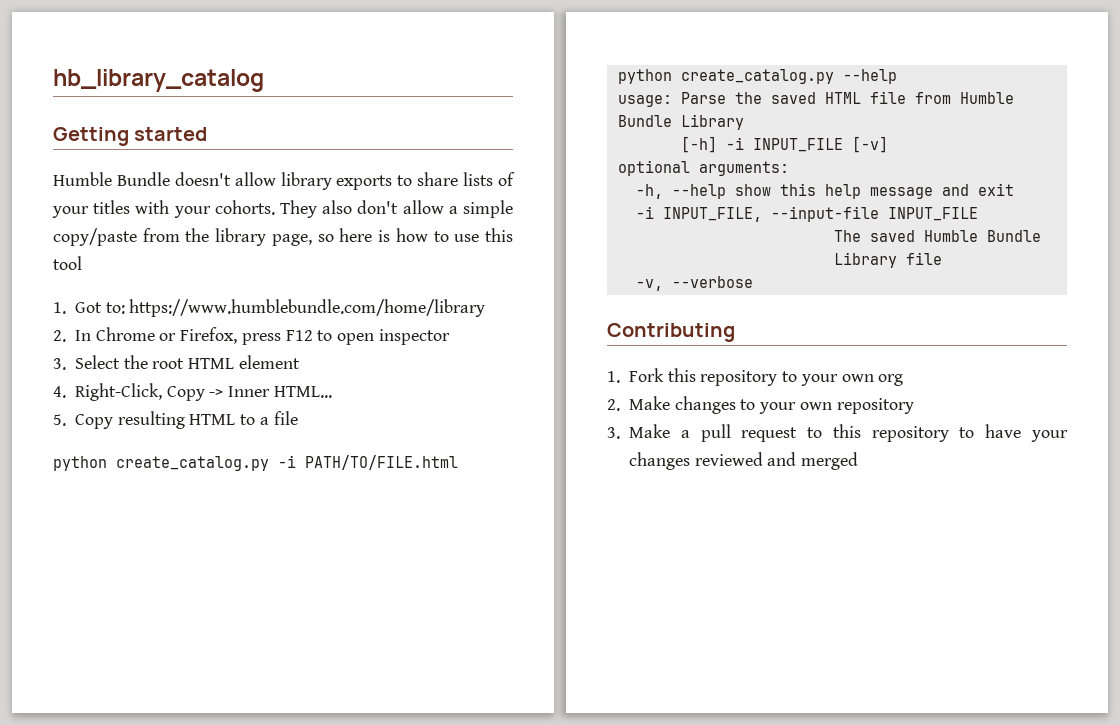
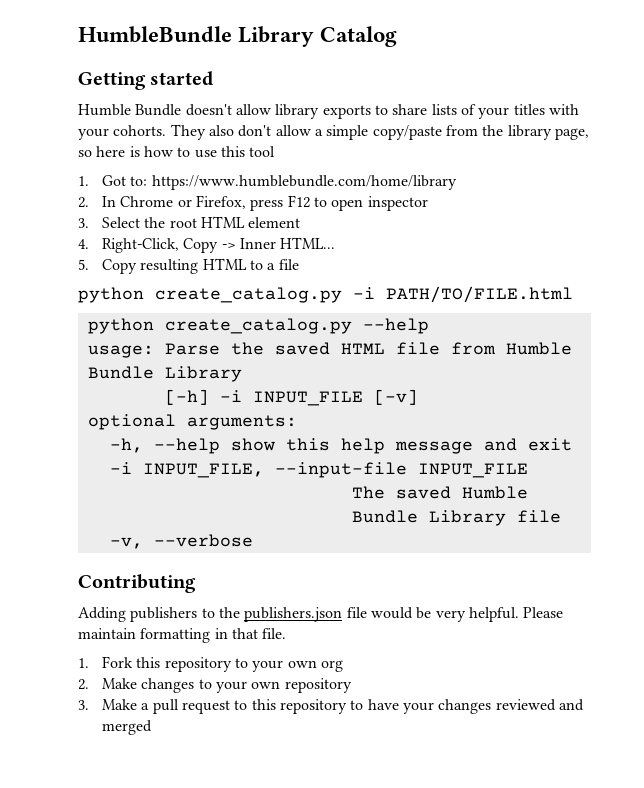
- hb_library_catalog
+ HumbleBundle Library Catalog
+ Adding publishers to the publishers.json file would be very helpful. Please maintain formatting in that file.

